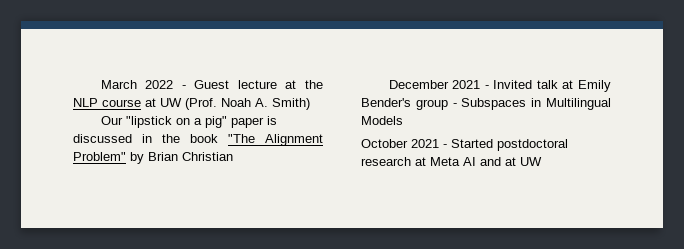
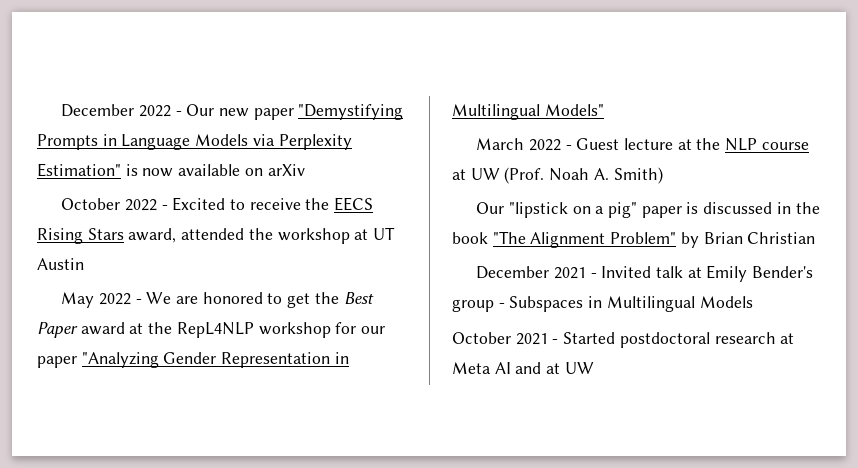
+ December 2022 - Our new paper "Demystifying Prompts in Language Models via Perplexity Estimation" is now available on arXiv
+ October 2022 - Excited to receive the EECS Rising Stars award, attended the workshop at UT Austin
+ May 2022 - We are honored to get the Best Paper award at the RepL4NLP workshop for our paper "Analyzing Gender Representation in Multilingual Models"

